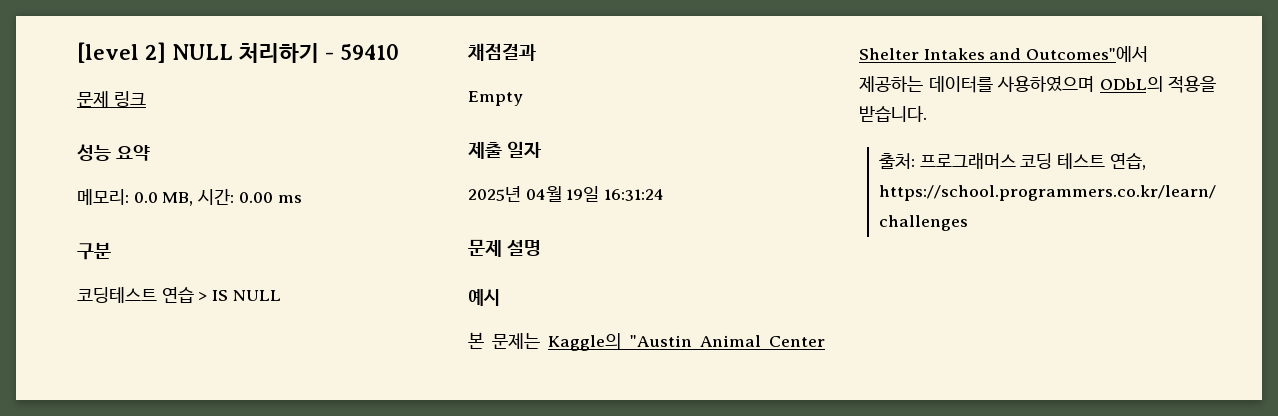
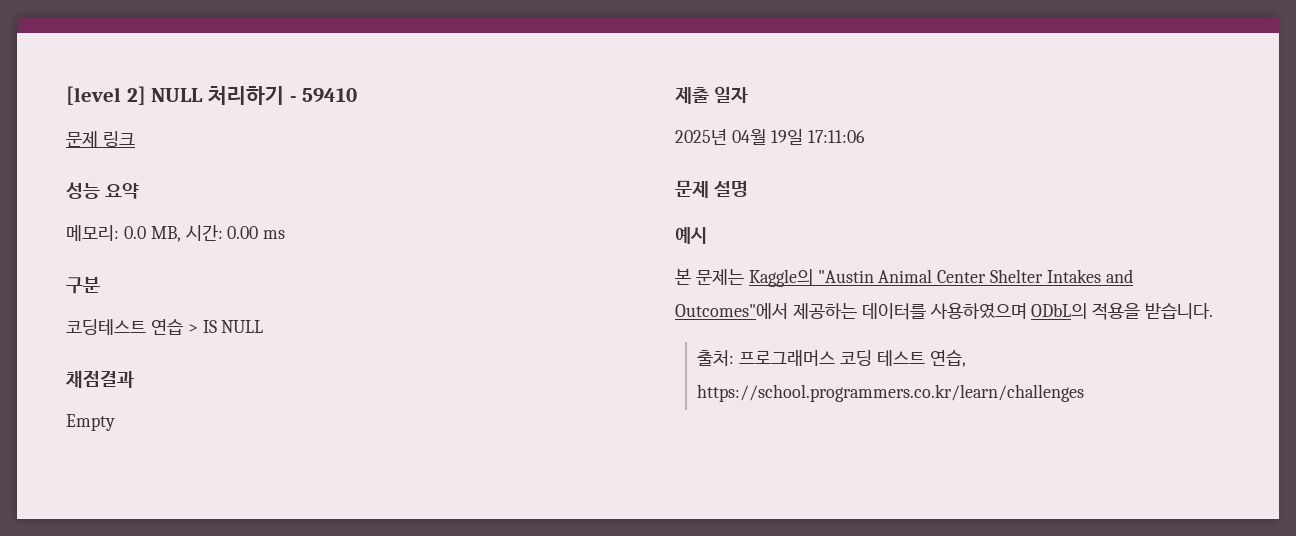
- 2025년 04월 19일 16:31:24
+ 2025년 04월 19일 17:11:06

